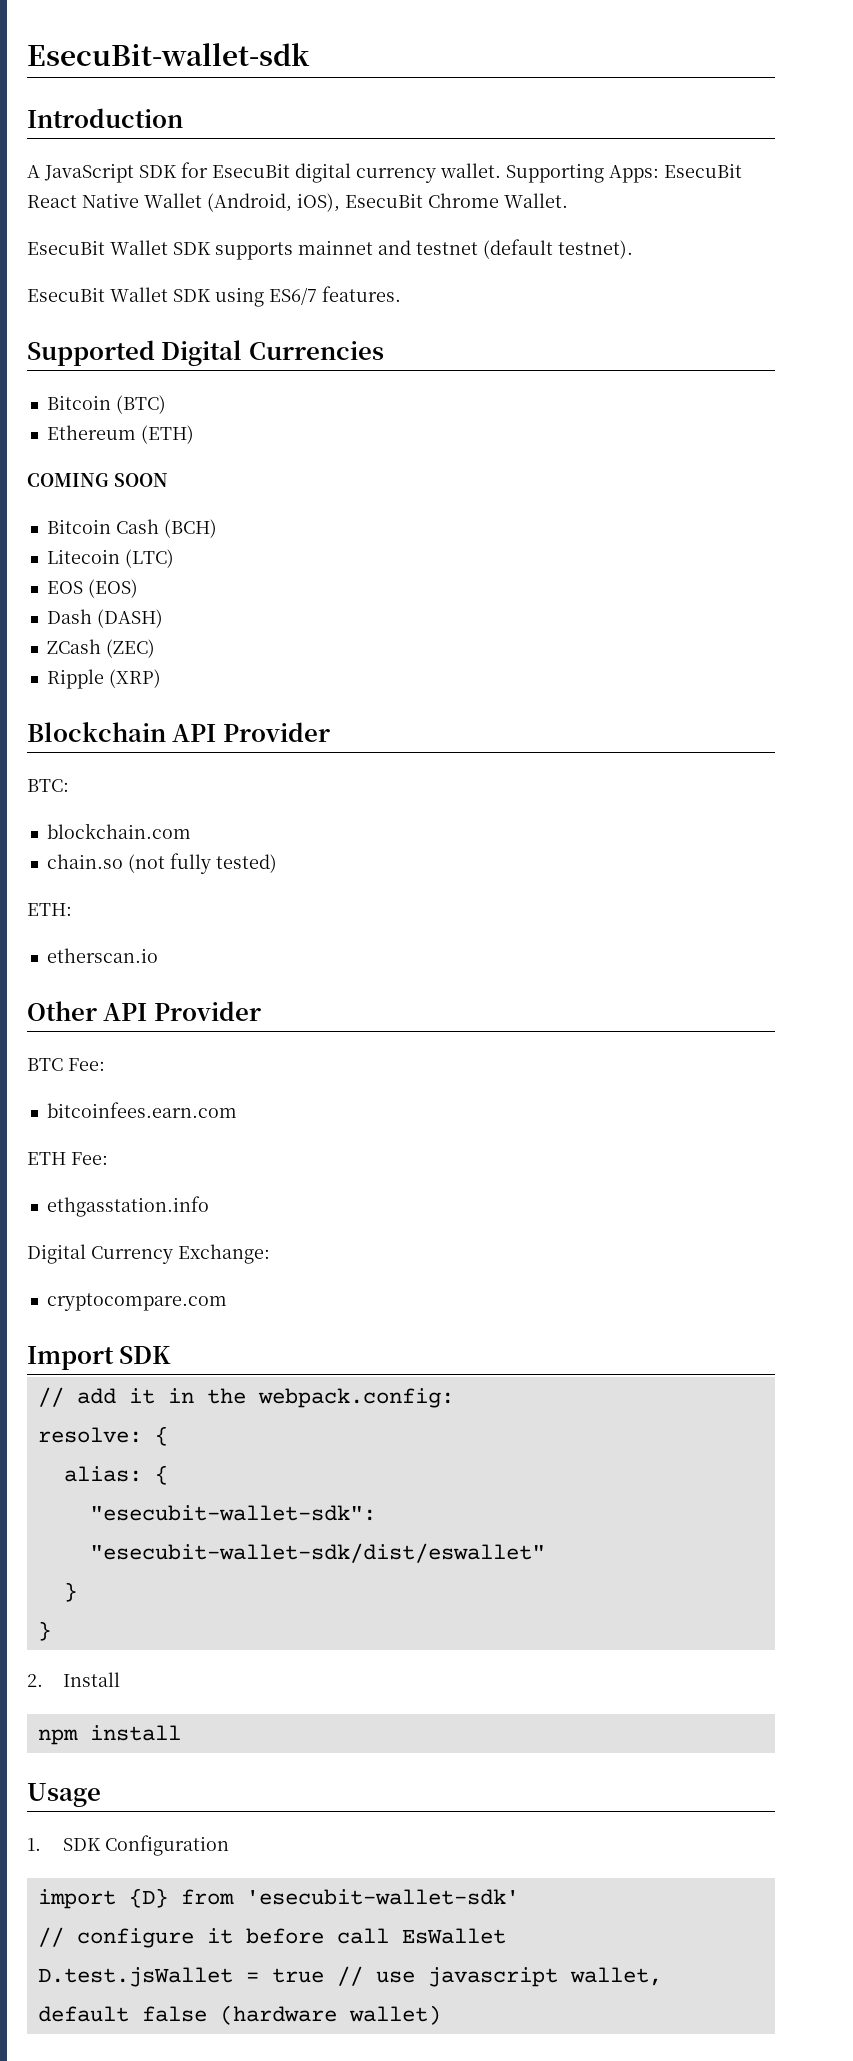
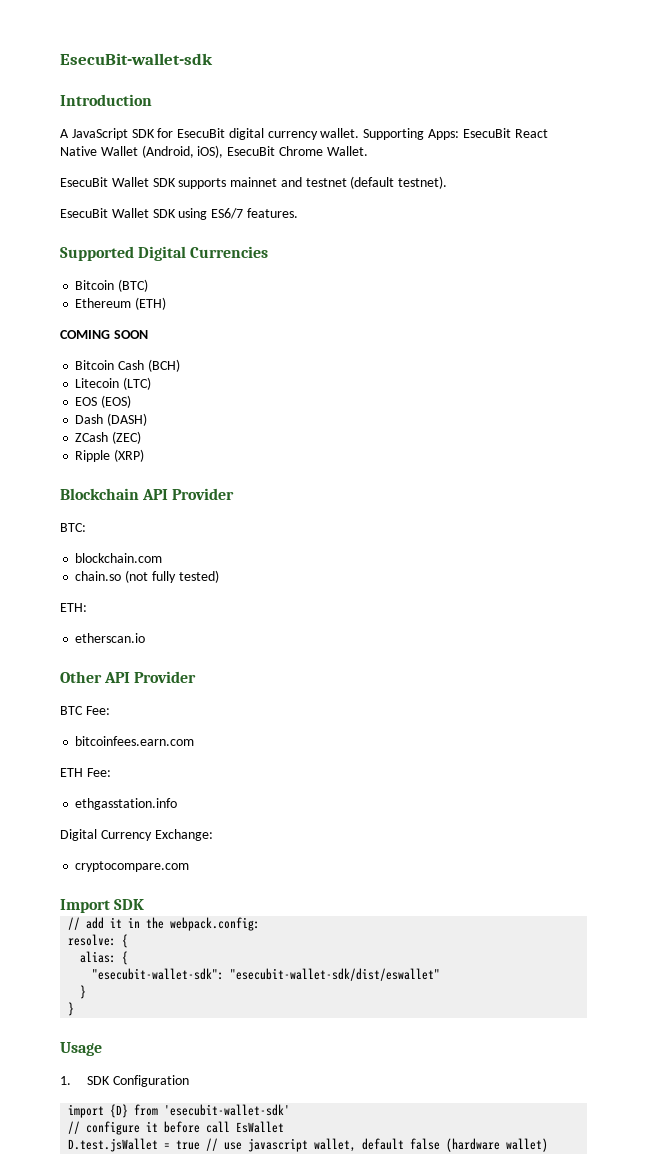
- 2. Install
- npm install

